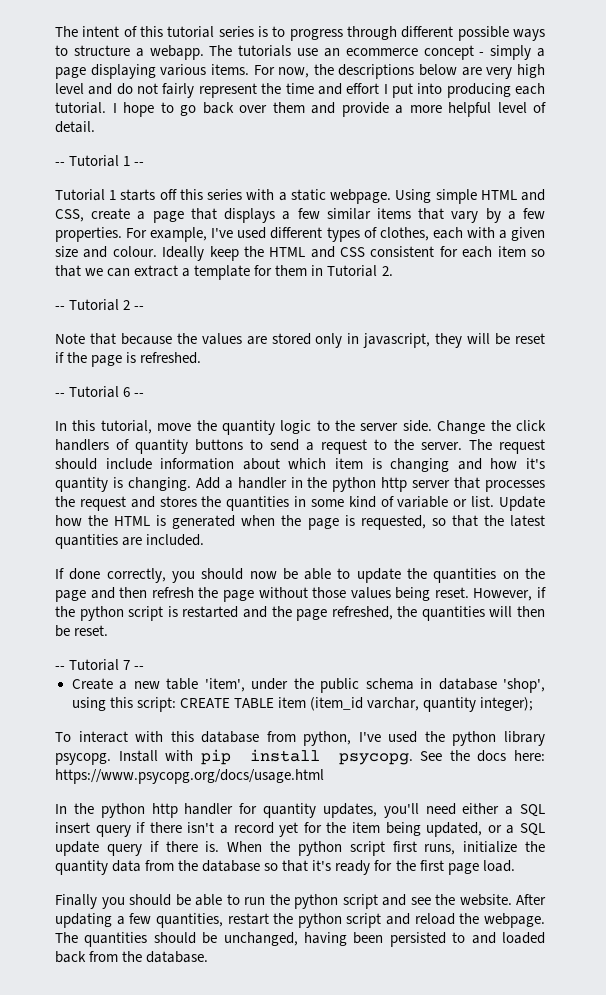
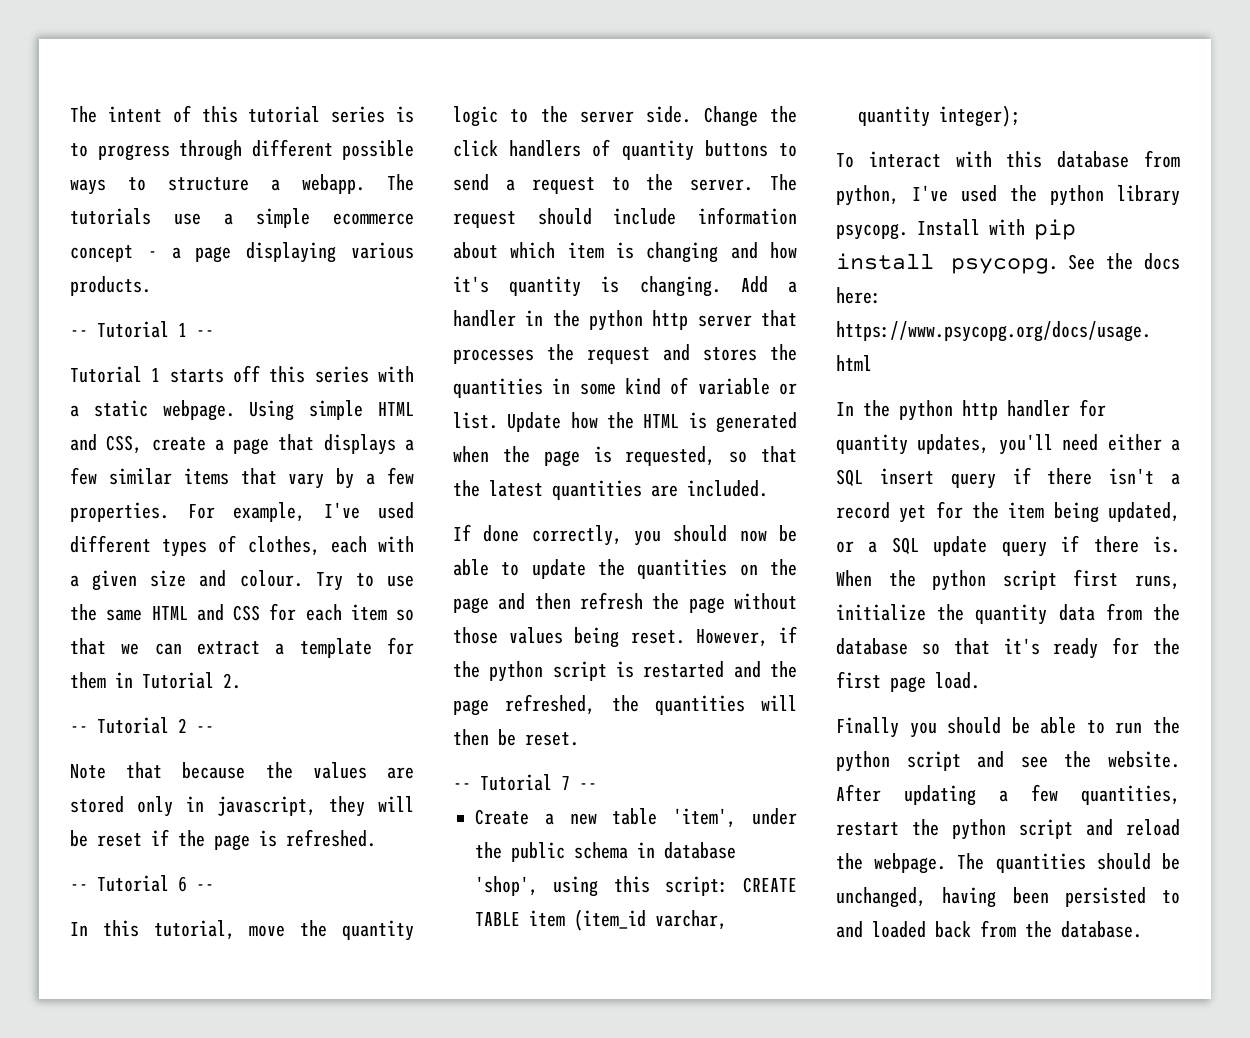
- The tutorials use an ecommerce concept - simply a page displaying various items. For now, the descriptions below are very high level and do not fairly represent the time and effort I put into producing each tutorial. I hope to go back over them and provide a more helpful level of detail.
+ The tutorials use a simple ecommerce concept - a page displaying various products.
- Ideally keep the HTML and CSS consistent for each item so that we can extract a template for them in Tutorial 2.
+ Try to use the same HTML and CSS for each item so that we can extract a template for them in Tutorial 2.

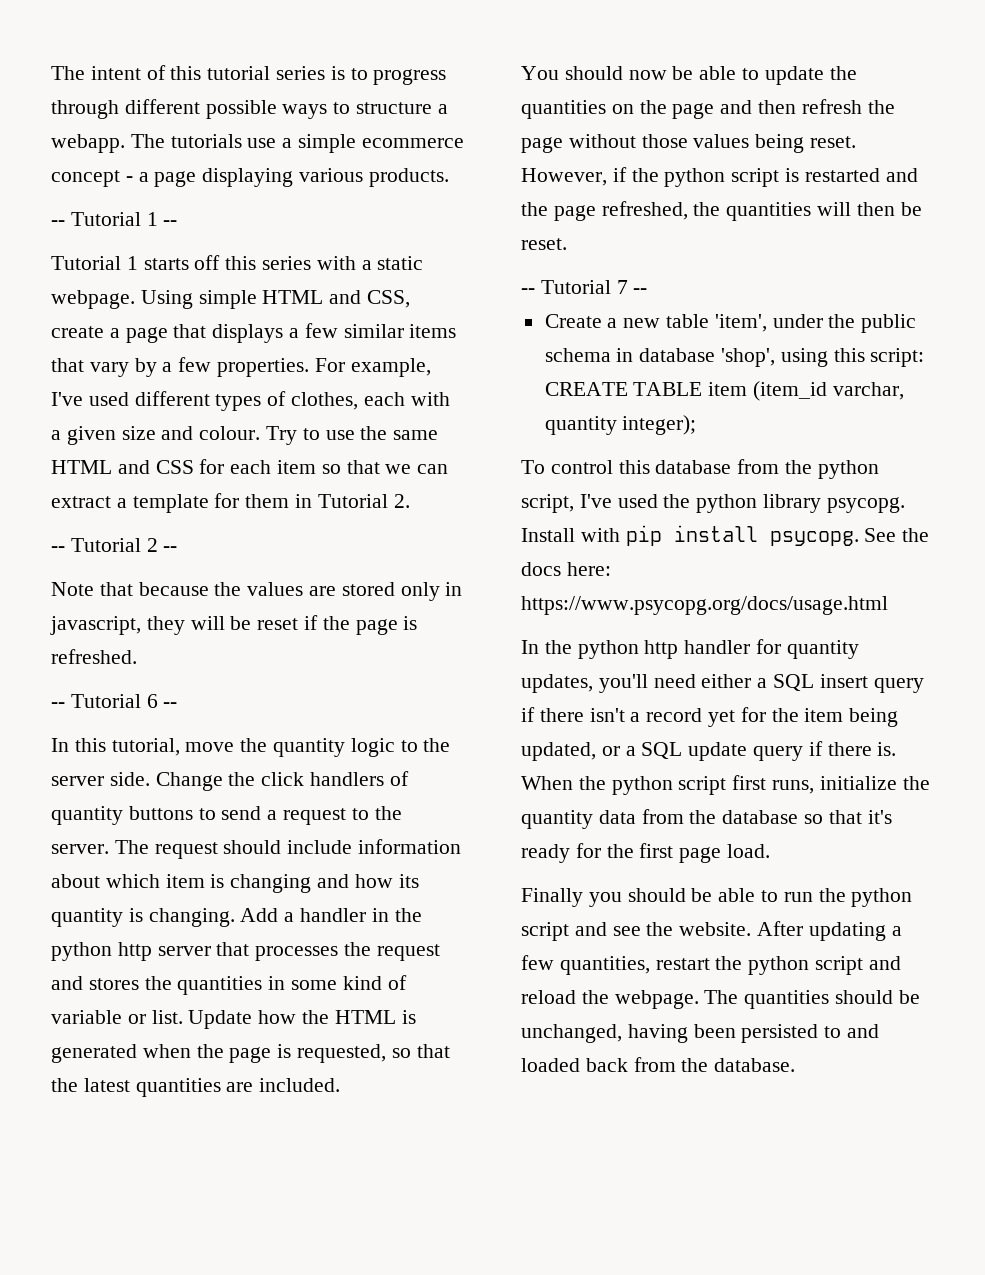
- The request should include information about which item is changing and how it's quantity is changing.
+ The request should include information about which item is changing and how its quantity is changing.
- If done correctly, you should now be able to update the quantities on the page and then refresh the page without those values being reset.
+ You should now be able to update the quantities on the page and then refresh the page without those values being reset.
- To interact with this database from python, I've used the python library psycopg.
+ To control this database from the python script, I've used the python library psycopg.

